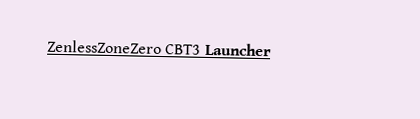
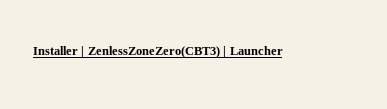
- ZenlessZoneZero CBT3 Launcher
+ Installer | ZenlessZoneZero(CBT3) | Launcher

